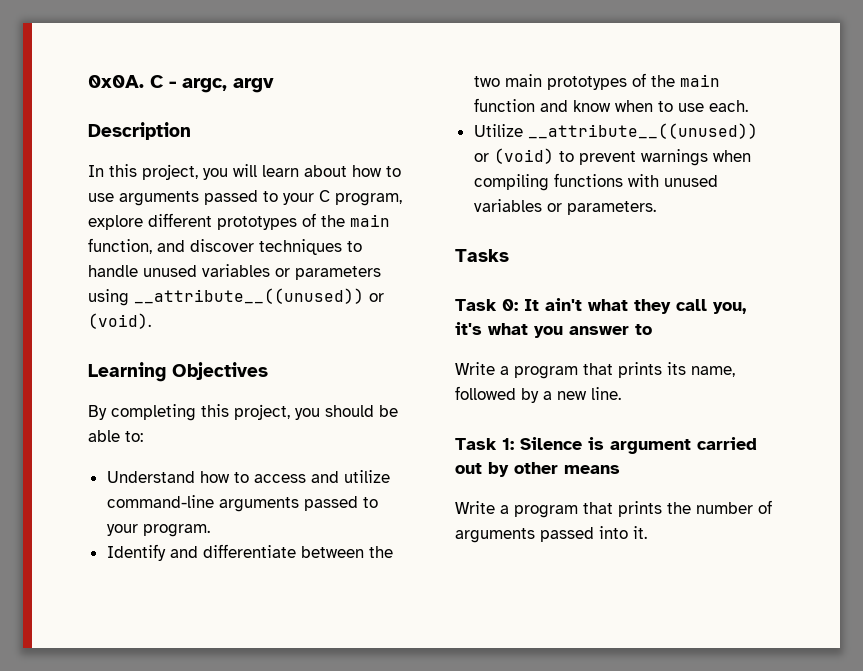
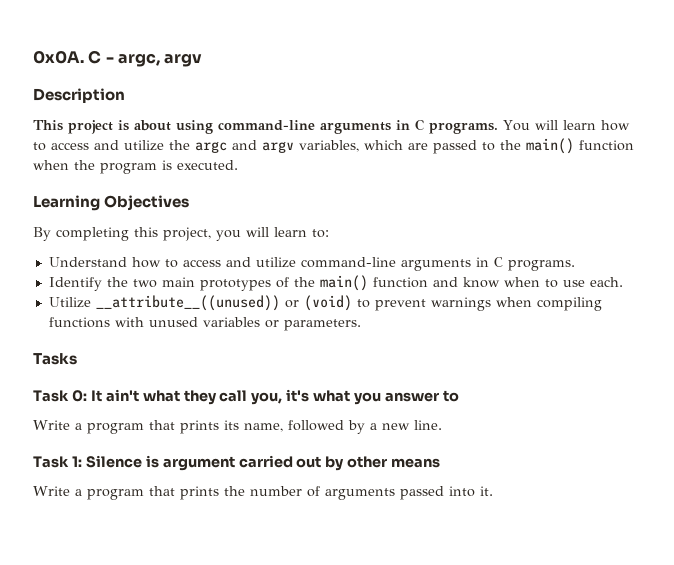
- In this project, you will learn about how to use arguments passed to your C program, explore different prototypes of the main function, and discover techniques to handle unused variables or parameters using __attribute__((unused)) or (void).
+ This project is about using command-line arguments in C programs. You will learn how to access and utilize the argc and argv variables, which are passed to the main() function when the program is executed.
- By completing this project, you should be able to:
+ By completing this project, you will learn to:
- Understand how to access and utilize command-line arguments passed to your program.
- Identify and differentiate between the two main prototypes of the main function and know when to use each.
+ Understand how to access and utilize command-line arguments in C programs.
+ Identify the two main prototypes of the main() function and know when to use each.

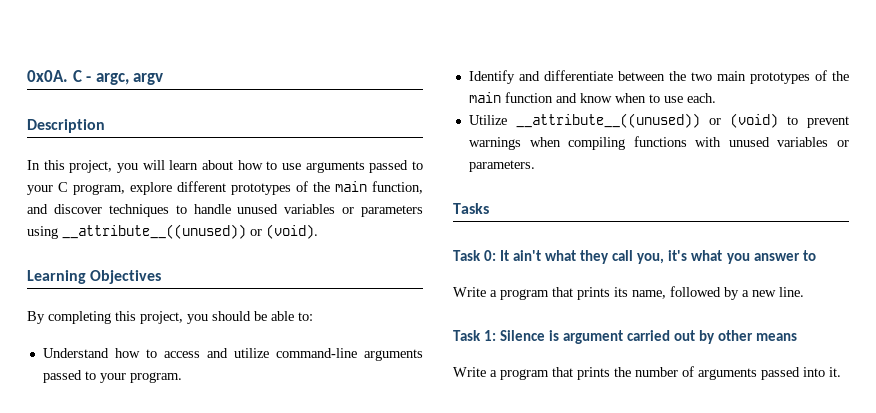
- This project is about using command-line arguments in C programs. You will learn how to access and utilize the argc and argv variables, which are passed to the main() function when the program is executed.
+ In this project, you will learn about how to use arguments passed to your C program, explore different prototypes of the main function, and discover techniques to handle unused variables or parameters using __attribute__((unused)) or (void).
- By completing this project, you will learn to:
+ By completing this project, you should be able to:
- Understand how to access and utilize command-line arguments in C programs.
- Identify the two main prototypes of the main() function and know when to use each.
+ Understand how to access and utilize command-line arguments passed to your program.
+ Identify and differentiate between the two main prototypes of the main function and know when to use each.

